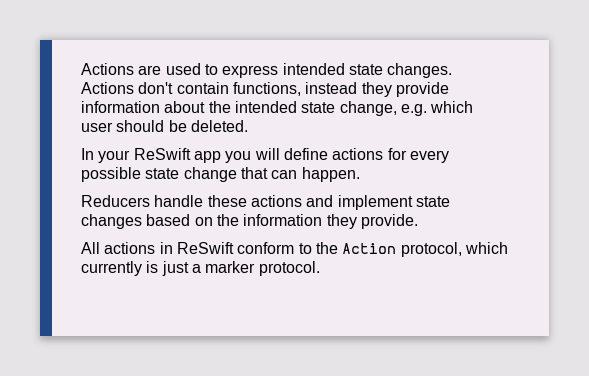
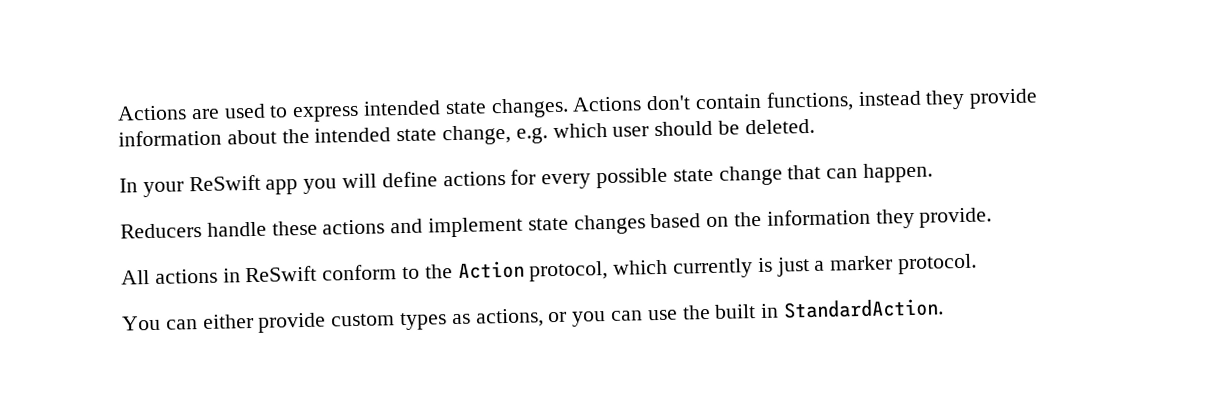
+ You can either provide custom types as actions, or you can use the built in StandardAction.

